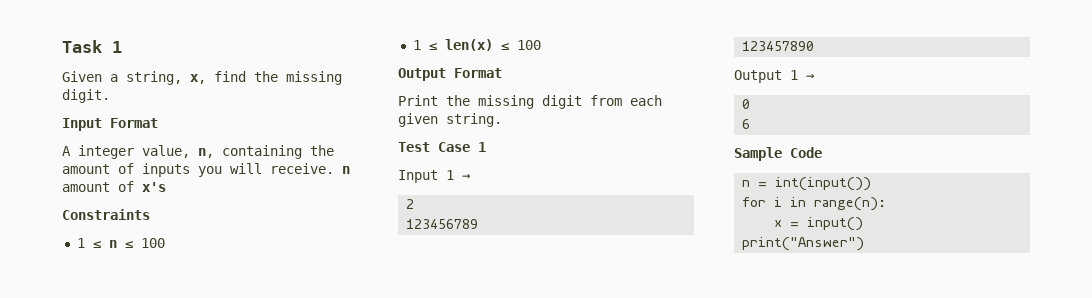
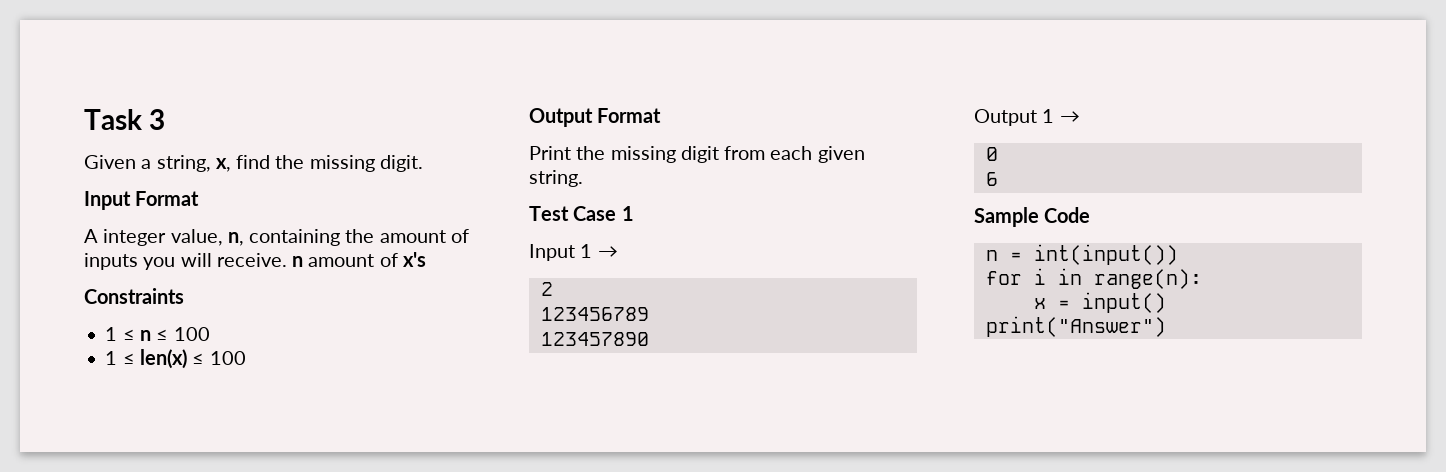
- Task 1
+ Task 3

